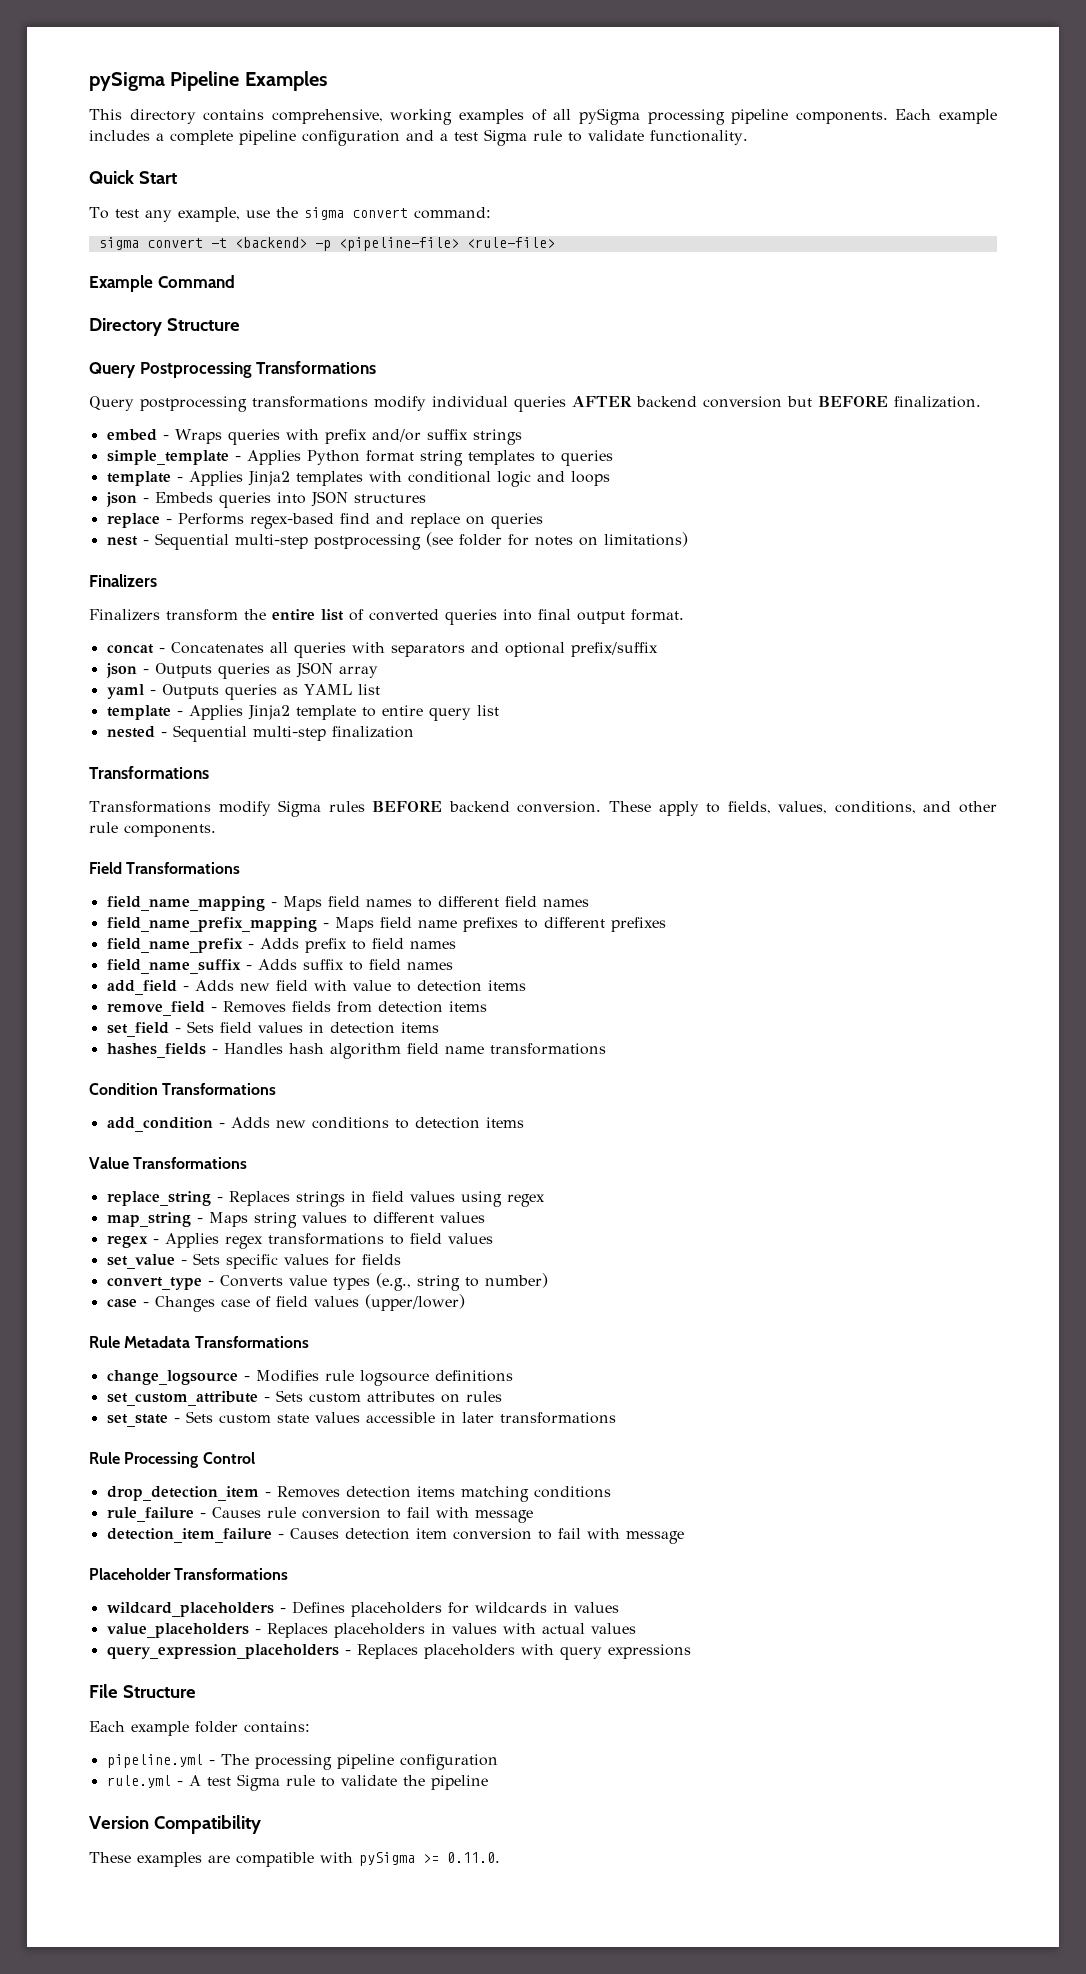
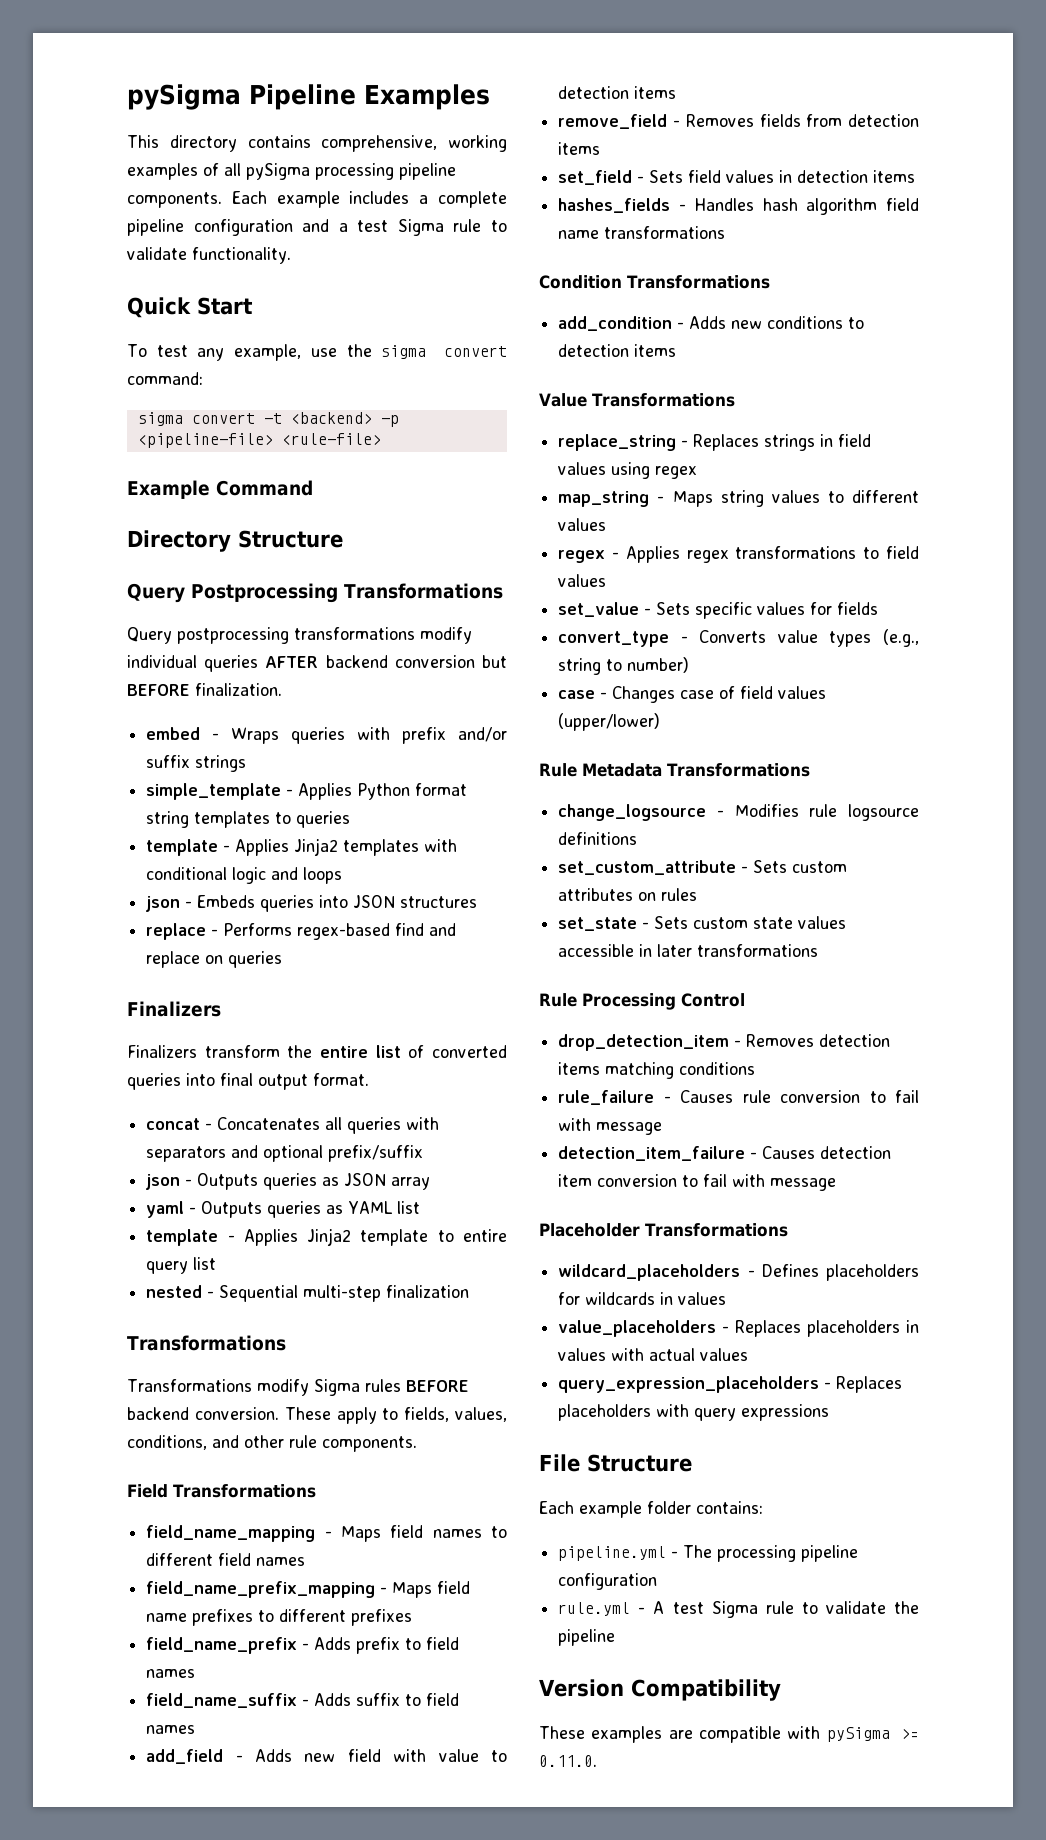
- nest - Sequential multi-step postprocessing (see folder for notes on limitations)

